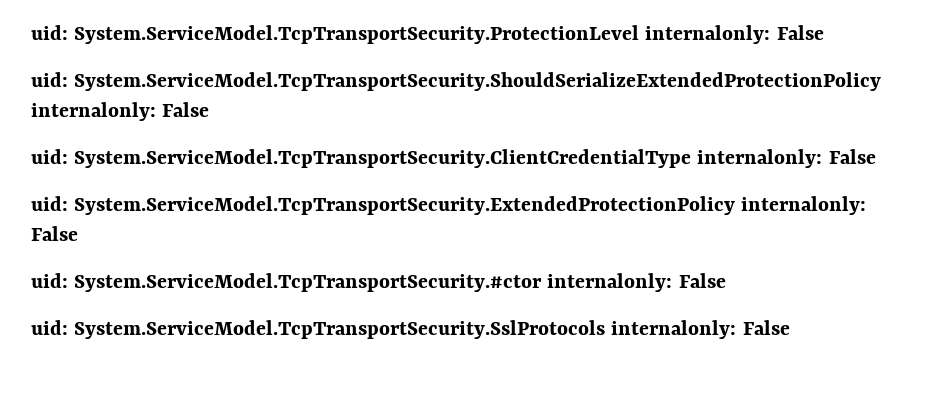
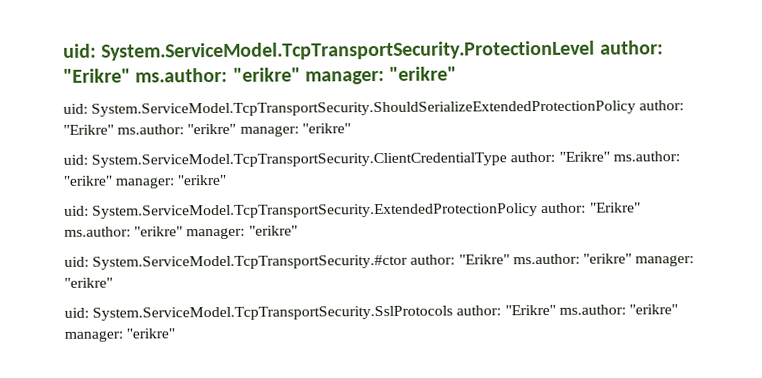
- uid: System.ServiceModel.TcpTransportSecurity.ProtectionLevel internalonly: False
- uid: System.ServiceModel.TcpTransportSecurity.ShouldSerializeExtendedProtectionPolicy internalonly: False
- uid: System.ServiceModel.TcpTransportSecurity.ClientCredentialType internalonly: False
- uid: System.ServiceModel.TcpTransportSecurity.ExtendedProtectionPolicy internalonly: False
- uid: System.ServiceModel.TcpTransportSecurity.#ctor internalonly: False
- uid: System.ServiceModel.TcpTransportSecurity.SslProtocols internalonly: False
+ uid: System.ServiceModel.TcpTransportSecurity.ProtectionLevel author: "Erikre" ms.author: "erikre" manager: "erikre"
+ uid: System.ServiceModel.TcpTransportSecurity.ShouldSerializeExtendedProtectionPolicy author: "Erikre" ms.author: "erikre" manager: "erikre"
+ uid: System.ServiceModel.TcpTransportSecurity.ClientCredentialType author: "Erikre" ms.author: "erikre" manager: "erikre"
+ uid: System.ServiceModel.TcpTransportSecurity.ExtendedProtectionPolicy author: "Erikre" ms.author: "erikre" manager: "erikre"
+ uid: System.ServiceModel.TcpTransportSecurity.#ctor author: "Erikre" ms.author: "erikre" manager: "erikre"
+ uid: System.ServiceModel.TcpTransportSecurity.SslProtocols author: "Erikre" ms.author: "erikre" manager: "erikre"

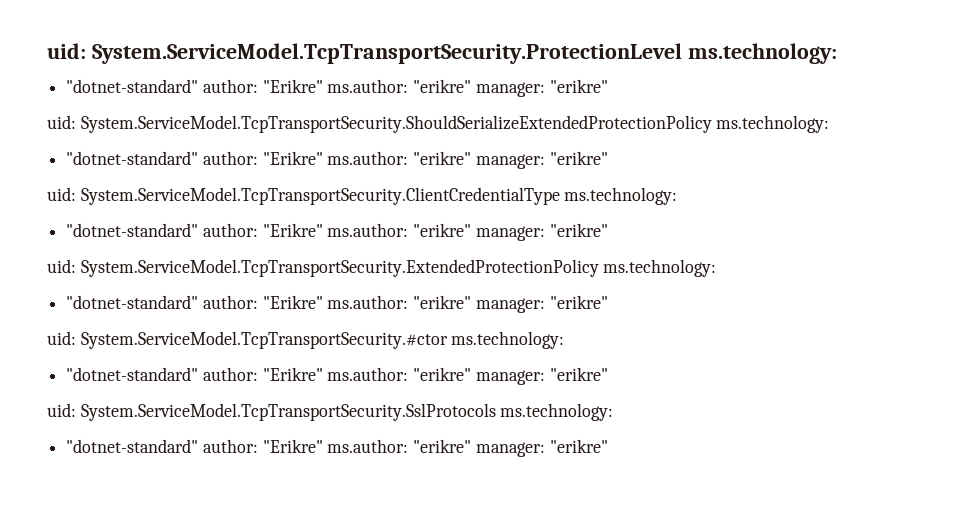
- uid: System.ServiceModel.TcpTransportSecurity.ProtectionLevel author: "Erikre" ms.author: "erikre" manager: "erikre"
+ uid: System.ServiceModel.TcpTransportSecurity.ProtectionLevel ms.technology:
+ "dotnet-standard" author: "Erikre" ms.author: "erikre" manager: "erikre"
- uid: System.ServiceModel.TcpTransportSecurity.ShouldSerializeExtendedProtectionPolicy author: "Erikre" ms.author: "erikre" manager: "erikre"
+ uid: System.ServiceModel.TcpTransportSecurity.ShouldSerializeExtendedProtectionPolicy ms.technology:
+ "dotnet-standard" author: "Erikre" ms.author: "erikre" manager: "erikre"
- uid: System.ServiceModel.TcpTransportSecurity.ClientCredentialType author: "Erikre" ms.author: "erikre" manager: "erikre"
+ uid: System.ServiceModel.TcpTransportSecurity.ClientCredentialType ms.technology:
+ "dotnet-standard" author: "Erikre" ms.author: "erikre" manager: "erikre"
- uid: System.ServiceModel.TcpTransportSecurity.ExtendedProtectionPolicy author: "Erikre" ms.author: "erikre" manager: "erikre"
+ uid: System.ServiceModel.TcpTransportSecurity.ExtendedProtectionPolicy ms.technology:
+ "dotnet-standard" author: "Erikre" ms.author: "erikre" manager: "erikre"
- uid: System.ServiceModel.TcpTransportSecurity.#ctor author: "Erikre" ms.author: "erikre" manager: "erikre"
+ uid: System.ServiceModel.TcpTransportSecurity.#ctor ms.technology:
+ "dotnet-standard" author: "Erikre" ms.author: "erikre" manager: "erikre"
- uid: System.ServiceModel.TcpTransportSecurity.SslProtocols author: "Erikre" ms.author: "erikre" manager: "erikre"
+ uid: System.ServiceModel.TcpTransportSecurity.SslProtocols ms.technology:
+ "dotnet-standard" author: "Erikre" ms.author: "erikre" manager: "erikre"

